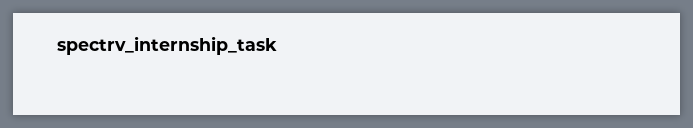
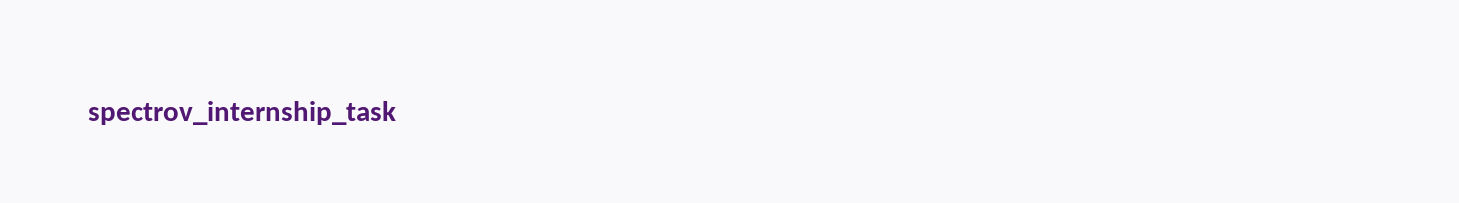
- spectrv_internship_task
+ spectrov_internship_task

